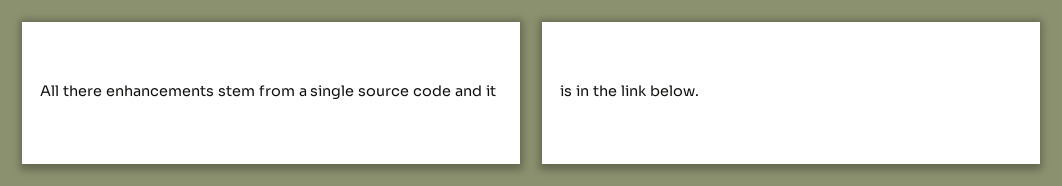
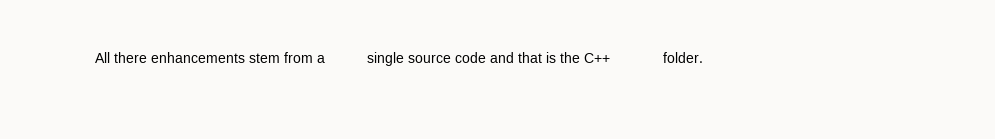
- All there enhancements stem from a single source code and it is in the link below.
+ All there enhancements stem from a single source code and that is the C++ folder.

